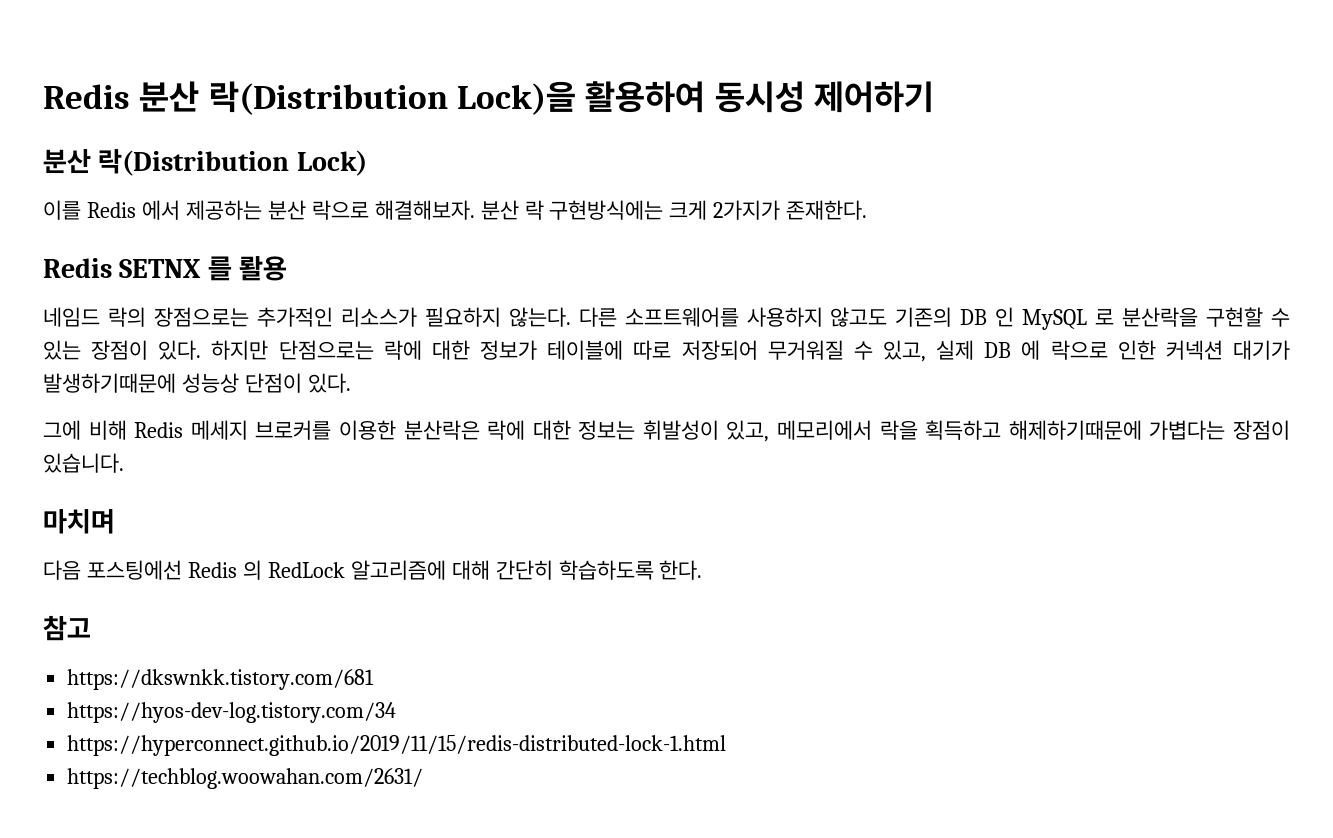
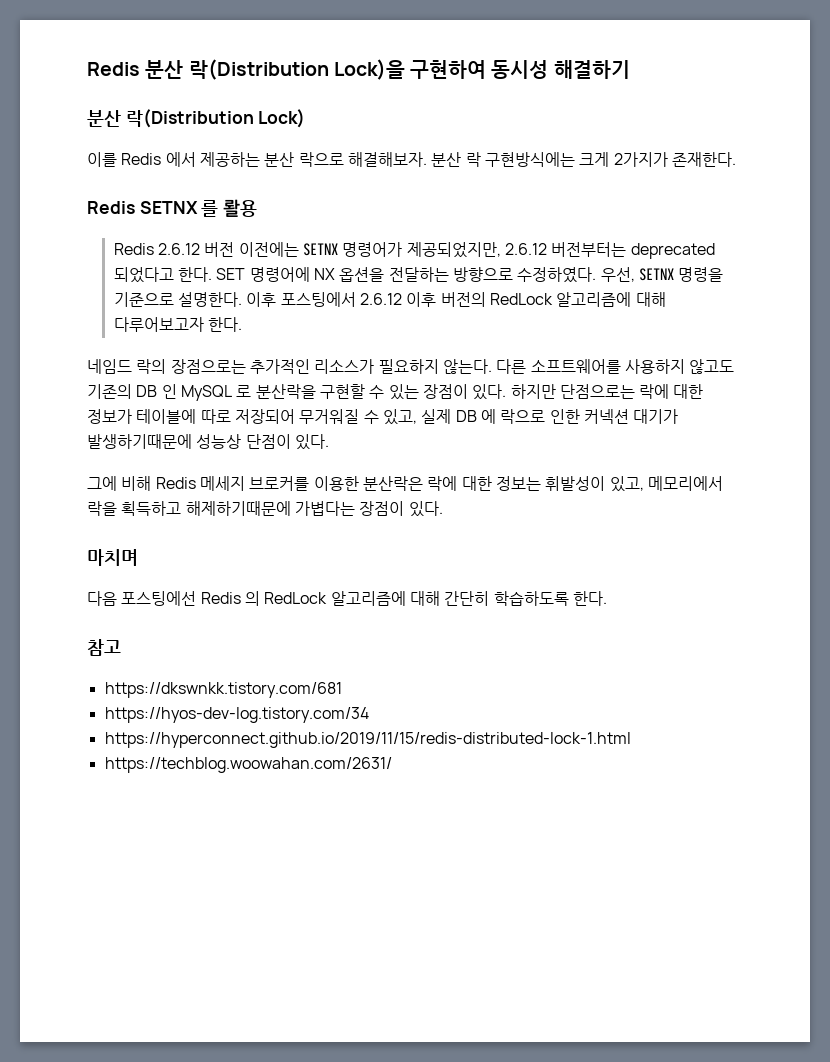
- Redis 분산 락(Distribution Lock)을 활용하여 동시성 제어하기
+ Redis 분산 락(Distribution Lock)을 구현하여 동시성 해결하기
+ Redis 2.6.12 버전 이전에는 SETNX 명령어가 제공되었지만, 2.6.12 버전부터는 deprecated 되었다고 한다. SET 명령어에 NX 옵션을 전달하는 방향으로 수정하였다. 우선, SETNX 명령을 기준으로 설명한다. 이후 포스팅에서 2.6.12 이후 버전의 RedLock 알고리즘에 대해 다루어보고자 한다.
- 그에 비해 Redis 메세지 브로커를 이용한 분산락은 락에 대한 정보는 휘발성이 있고, 메모리에서 락을 획득하고 해제하기때문에 가볍다는 장점이 있습니다.
+ 그에 비해 Redis 메세지 브로커를 이용한 분산락은 락에 대한 정보는 휘발성이 있고, 메모리에서 락을 획득하고 해제하기때문에 가볍다는 장점이 있다.

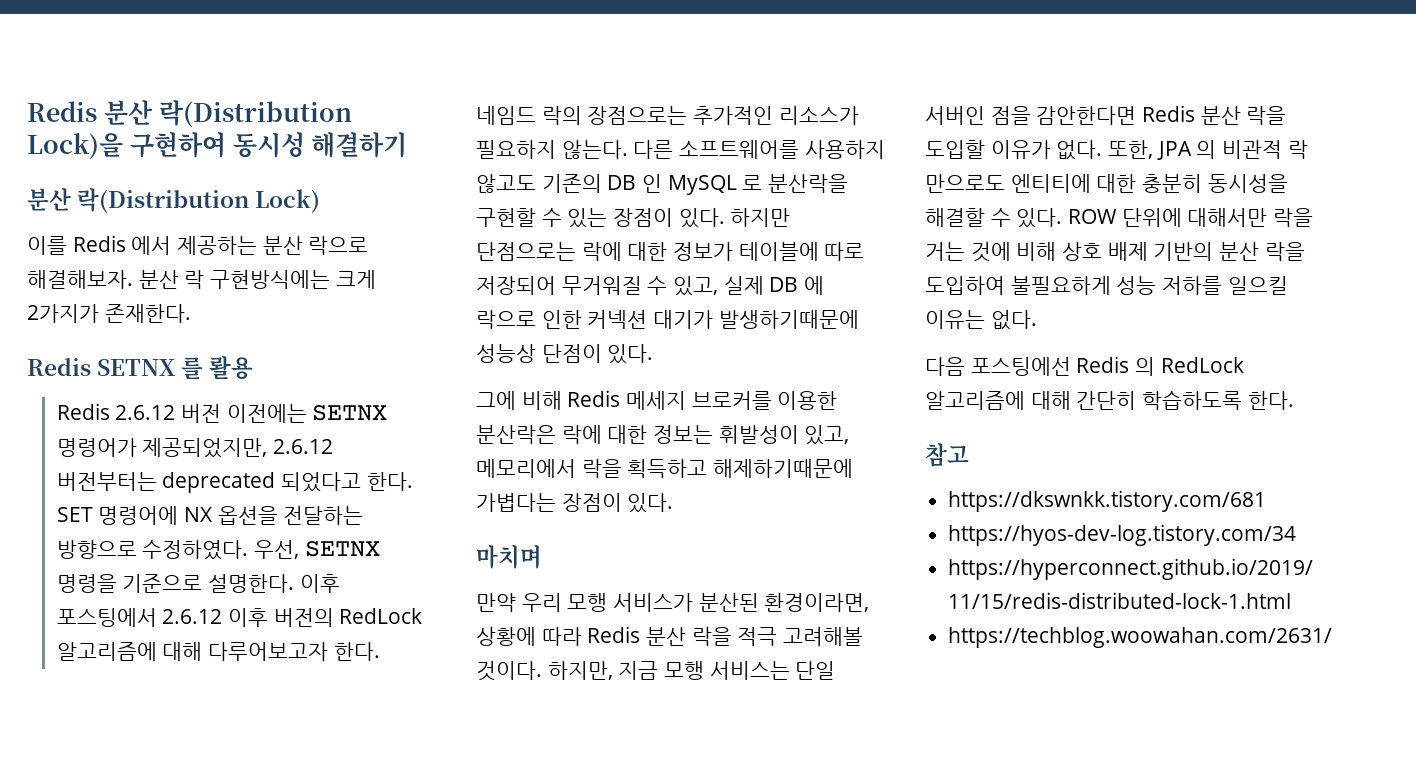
+ 만약 우리 모행 서비스가 분산된 환경이라면, 상황에 따라 Redis 분산 락을 적극 고려해볼 것이다. 하지만, 지금 모행 서비스는 단일 서버인 점을 감안한다면 Redis 분산 락을 도입할 이유가 없다. 또한, JPA 의 비관적 락 만으로도 엔티티에 대한 충분히 동시성을 해결할 수 있다. ROW 단위에 대해서만 락을 거는 것에 비해 상호 배제 기반의 분산 락을 도입하여 불필요하게 성능 저하를 일으킬 이유는 없다.

